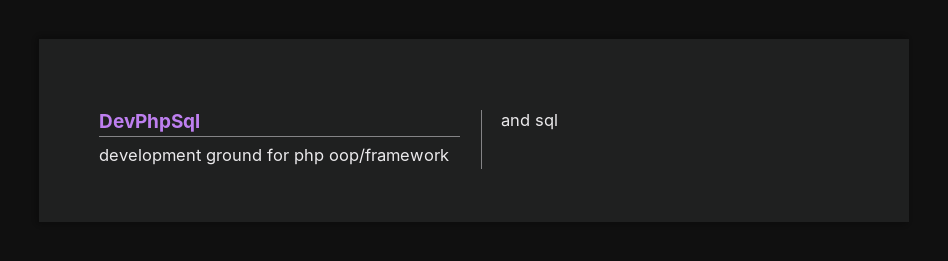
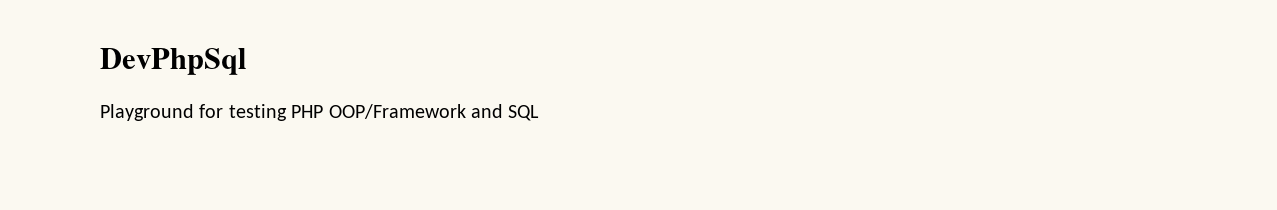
- development ground for php oop/framework and sql
+ Playground for testing PHP OOP/Framework and SQL

